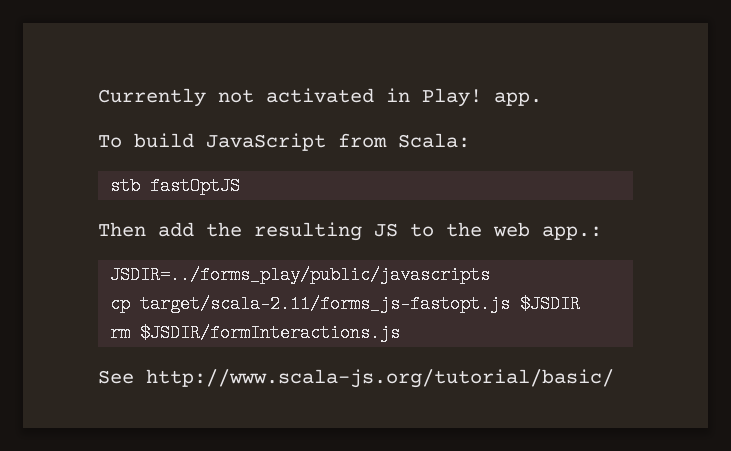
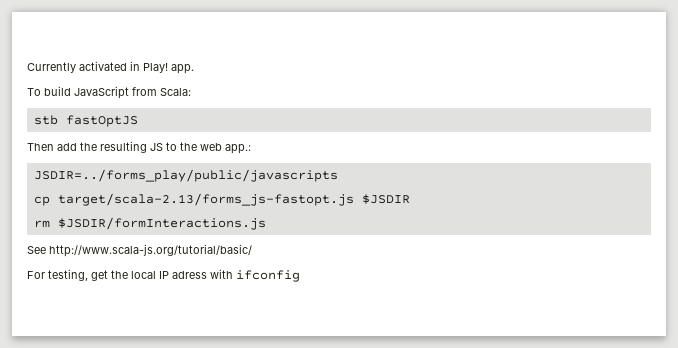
- Currently not activated in Play! app.
+ Currently activated in Play! app.
- cp target/scala-2.11/forms_js-fastopt.js $JSDIR
+ cp target/scala-2.13/forms_js-fastopt.js $JSDIR
+ For testing, get the local IP adress with ifconfig

